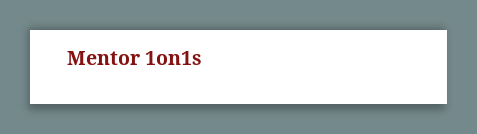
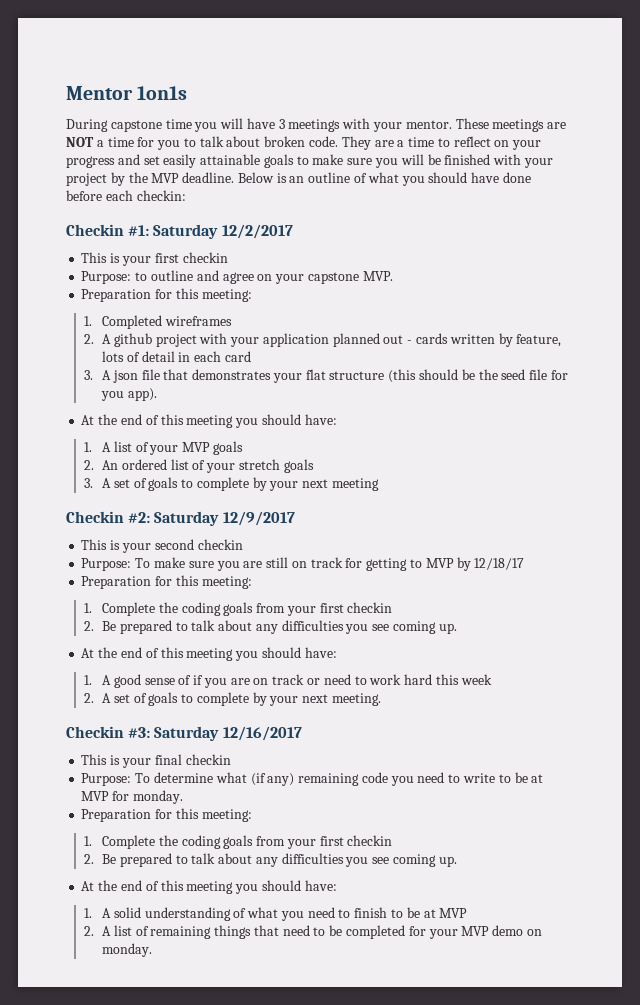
+ During capstone time you will have 3 meetings with your mentor. These meetings are NOT a time for you to talk about broken code. They are a time to reflect on your progress and set easily attainable goals to make sure you will be finished with your project by the MVP deadline. Below is an outline of what you should have done before each checkin:
+ Checkin #1: Saturday 12/2/2017
+ This is your first checkin
+ Purpose: to outline and agree on your capstone MVP.
+ Preparation for this meeting:
+ 1. Completed wireframes
+ 2. A github project with your application planned out - cards written by feature, lots of detail in each card
+ 3. A json file that demonstrates your flat structure (this should be the seed file for you app).
+ At the end of this meeting you should have:
+ 1. A list of your MVP goals
+ 2. An ordered list of your stretch goals
+ 3. A set of goals to complete by your next meeting
+ Checkin #2: Saturday 12/9/2017
+ This is your second checkin
+ Purpose: To make sure you are still on track for getting to MVP by 12/18/17
+ Preparation for this meeting:
+ 1. Complete the coding goals from your first checkin
+ 2. Be prepared to talk about any difficulties you see coming up.
+ At the end of this meeting you should have:
+ 1. A good sense of if you are on track or need to work hard this week
+ 2. A set of goals to complete by your next meeting.
+ Checkin #3: Saturday 12/16/2017
+ This is your final checkin
+ Purpose: To determine what (if any) remaining code you need to write to be at MVP for monday.
+ Preparation for this meeting:
+ 1. Complete the coding goals from your first checkin
+ 2. Be prepared to talk about any difficulties you see coming up.
+ At the end of this meeting you should have:
+ 1. A solid understanding of what you need to finish to be at MVP
+ 2. A list of remaining things that need to be completed for your MVP demo on monday.

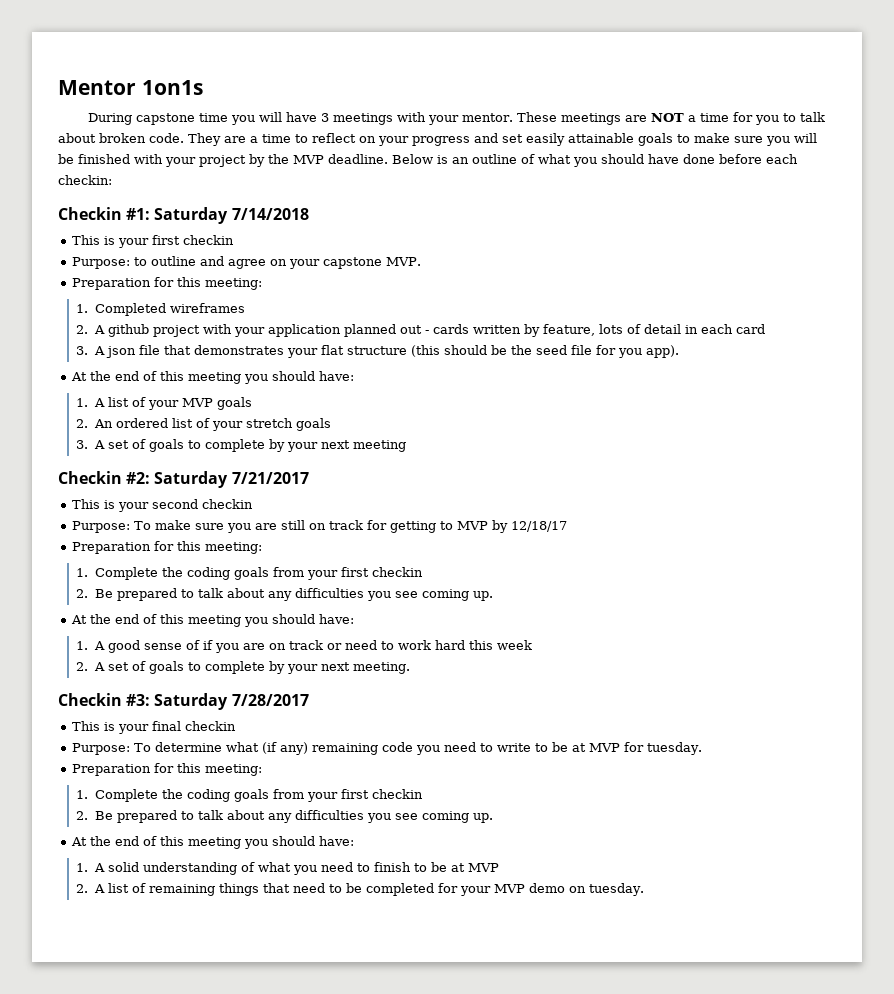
- Checkin #1: Saturday 12/2/2017
+ Checkin #1: Saturday 7/14/2018
- Checkin #2: Saturday 12/9/2017
+ Checkin #2: Saturday 7/21/2017
- Checkin #3: Saturday 12/16/2017
+ Checkin #3: Saturday 7/28/2017
- Purpose: To determine what (if any) remaining code you need to write to be at MVP for monday.
+ Purpose: To determine what (if any) remaining code you need to write to be at MVP for tuesday.
- 2. A list of remaining things that need to be completed for your MVP demo on monday.
+ 2. A list of remaining things that need to be completed for your MVP demo on tuesday.

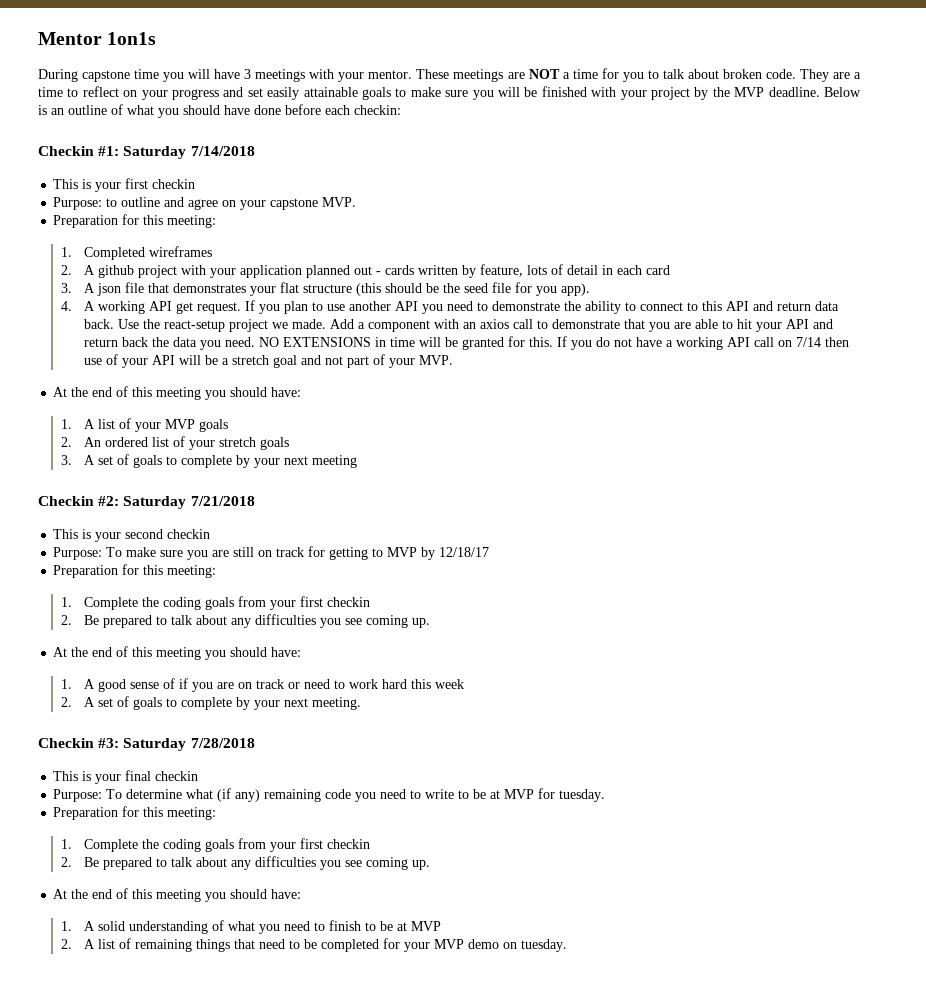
+ 4. A working API get request. If you plan to use another API you need to demonstrate the ability to connect to this API and return data back. Use the react-setup project we made. Add a component with an axios call to demonstrate that you are able to hit your API and return back the data you need. NO EXTENSIONS in time will be granted for this. If you do not have a working API call on 7/14 then use of your API will be a stretch goal and not part of your MVP.
- Checkin #2: Saturday 7/21/2017
+ Checkin #2: Saturday 7/21/2018
- Checkin #3: Saturday 7/28/2017
+ Checkin #3: Saturday 7/28/2018

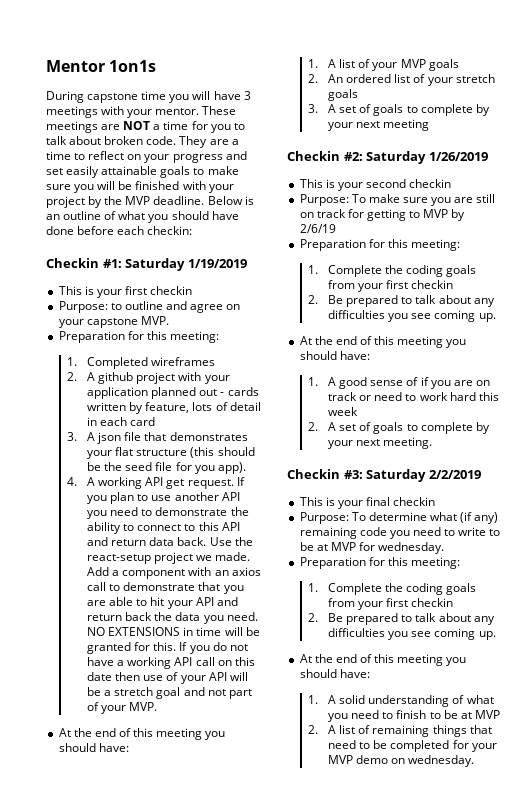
- Checkin #1: Saturday 7/14/2018
+ Checkin #1: Saturday 1/19/2019
- If you do not have a working API call on 7/14 then use of your API will be a stretch goal and not part of your MVP.
+ If you do not have a working API call on this date then use of your API will be a stretch goal and not part of your MVP.
- Checkin #2: Saturday 7/21/2018
+ Checkin #2: Saturday 1/26/2019
- Purpose: To make sure you are still on track for getting to MVP by 12/18/17
+ Purpose: To make sure you are still on track for getting to MVP by 2/6/19
- Checkin #3: Saturday 7/28/2018
+ Checkin #3: Saturday 2/2/2019
- Purpose: To determine what (if any) remaining code you need to write to be at MVP for tuesday.
+ Purpose: To determine what (if any) remaining code you need to write to be at MVP for wednesday.
- 2. A list of remaining things that need to be completed for your MVP demo on tuesday.
+ 2. A list of remaining things that need to be completed for your MVP demo on wednesday.

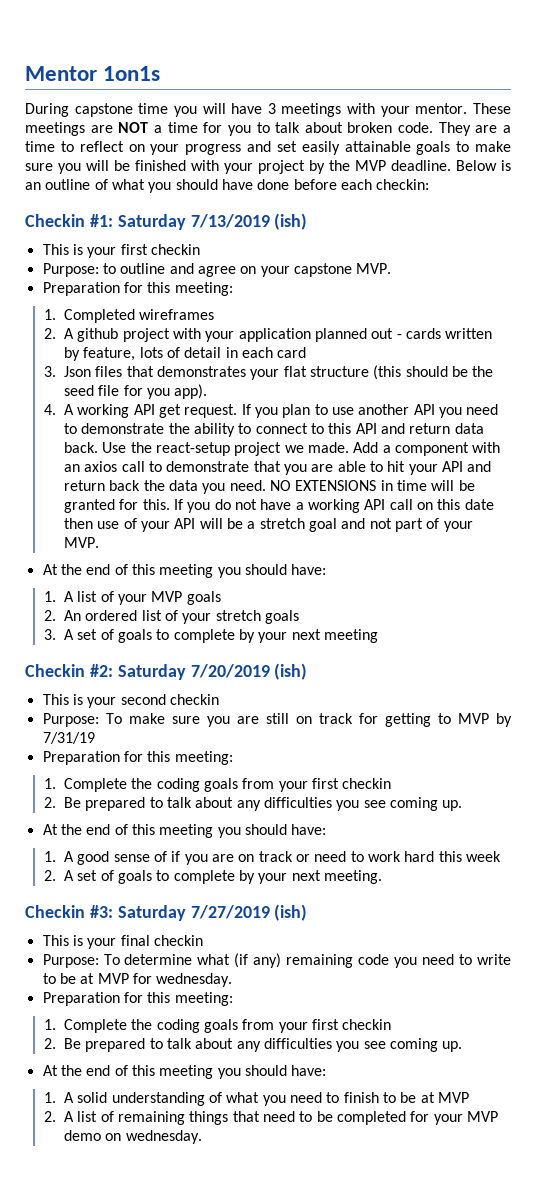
- Checkin #1: Saturday 1/19/2019
+ Checkin #1: Saturday 7/13/2019 (ish)
- 3. A json file that demonstrates your flat structure (this should be the seed file for you app).
+ 3. Json files that demonstrates your flat structure (this should be the seed file for you app).
- Checkin #2: Saturday 1/26/2019
+ Checkin #2: Saturday 7/20/2019 (ish)
- Purpose: To make sure you are still on track for getting to MVP by 2/6/19
+ Purpose: To make sure you are still on track for getting to MVP by 7/31/19
- Checkin #3: Saturday 2/2/2019
+ Checkin #3: Saturday 7/27/2019 (ish)

